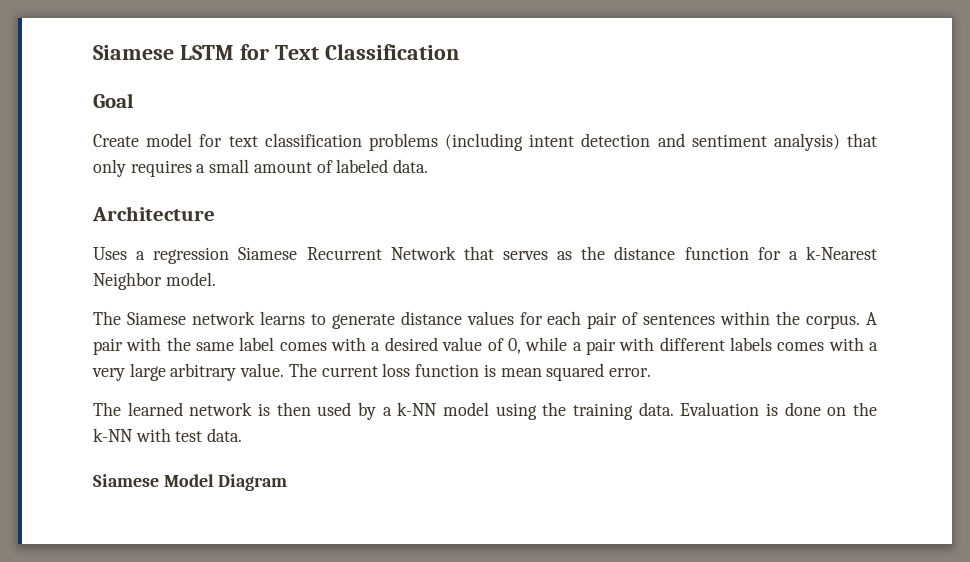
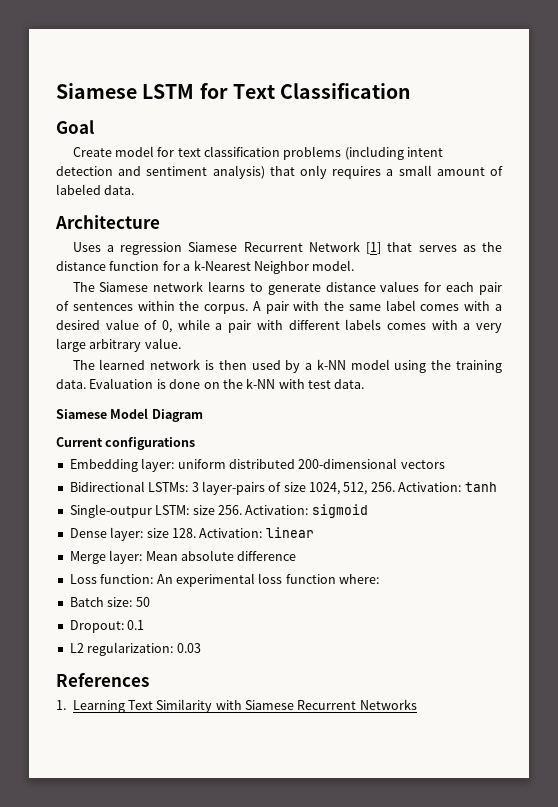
- Uses a regression Siamese Recurrent Network that serves as the distance function for a k-Nearest Neighbor model.
+ Uses a regression Siamese Recurrent Network [1] that serves as the distance function for a k-Nearest Neighbor model.
- The current loss function is mean squared error.
+ Current configurations
+ Embedding layer: uniform distributed 200-dimensional vectors
+ Bidirectional LSTMs: 3 layer-pairs of size 1024, 512, 256. Activation: tanh
+ Single-outpur LSTM: size 256. Activation: sigmoid
+ Dense layer: size 128. Activation: linear
+ Merge layer: Mean absolute difference
+ Loss function: An experimental loss function where:
+ Batch size: 50
+ Dropout: 0.1
+ L2 regularization: 0.03
+ References
+ 1. Learning Text Similarity with Siamese Recurrent Networks

